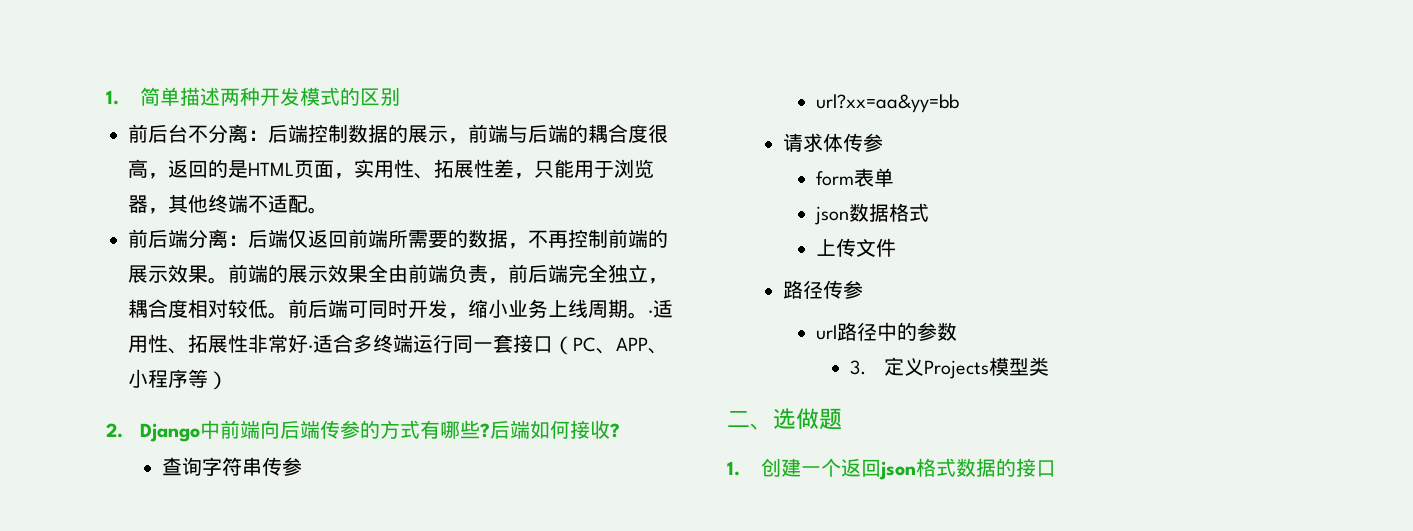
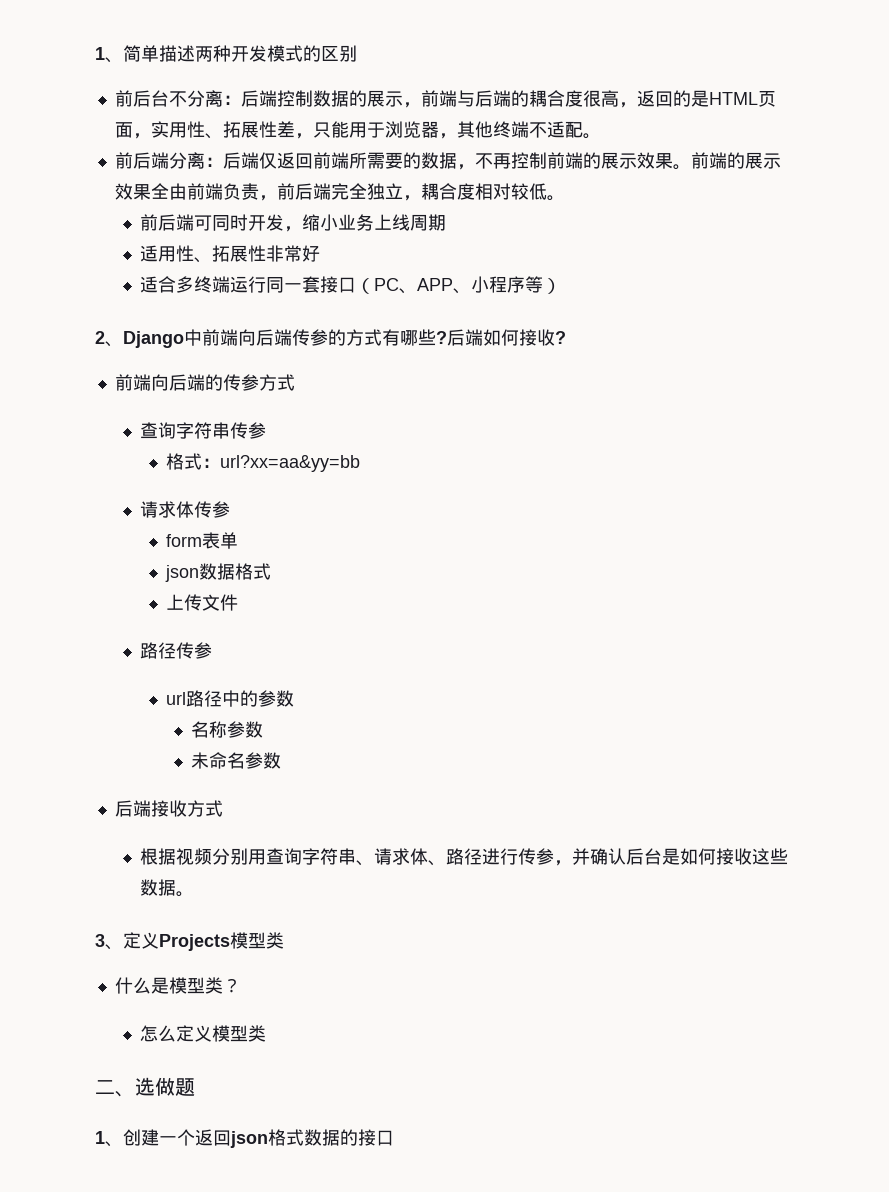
- 1.简单描述两种开发模式的区别
+ 1、简单描述两种开发模式的区别
- 前端的展示效果全由前端负责，前后端完全独立，耦合度相对较低。前后端可同时开发，缩小业务上线周期。·适用性、拓展性非常好·适合多终端运行同一套接口（PC、APP、小程序等）
+ 前端的展示效果全由前端负责，前后端完全独立，耦合度相对较低。
+ 前后端可同时开发，缩小业务上线周期
+ 适用性、拓展性非常好
+ 适合多终端运行同一套接口（PC、APP、小程序等）
- 2. Django中前端向后端传参的方式有哪些?
+ 2、Django中前端向后端传参的方式有哪些?
+ 前端向后端的传参方式
- url?xx=aa&yy=bb
+ 格式：url?xx=aa&yy=bb
- 3.定义Projects模型类
+ 名称参数
+ 未命名参数
+ 后端接收方式
+ 根据视频分别用查询字符串、请求体、路径进行传参，并确认后台是如何接收这些数据。
+ 3、定义Projects模型类
+ 什么是模型类？
+ 怎么定义模型类
- 1.创建一个返回json格式数据的接口
+ 1、创建一个返回json格式数据的接口

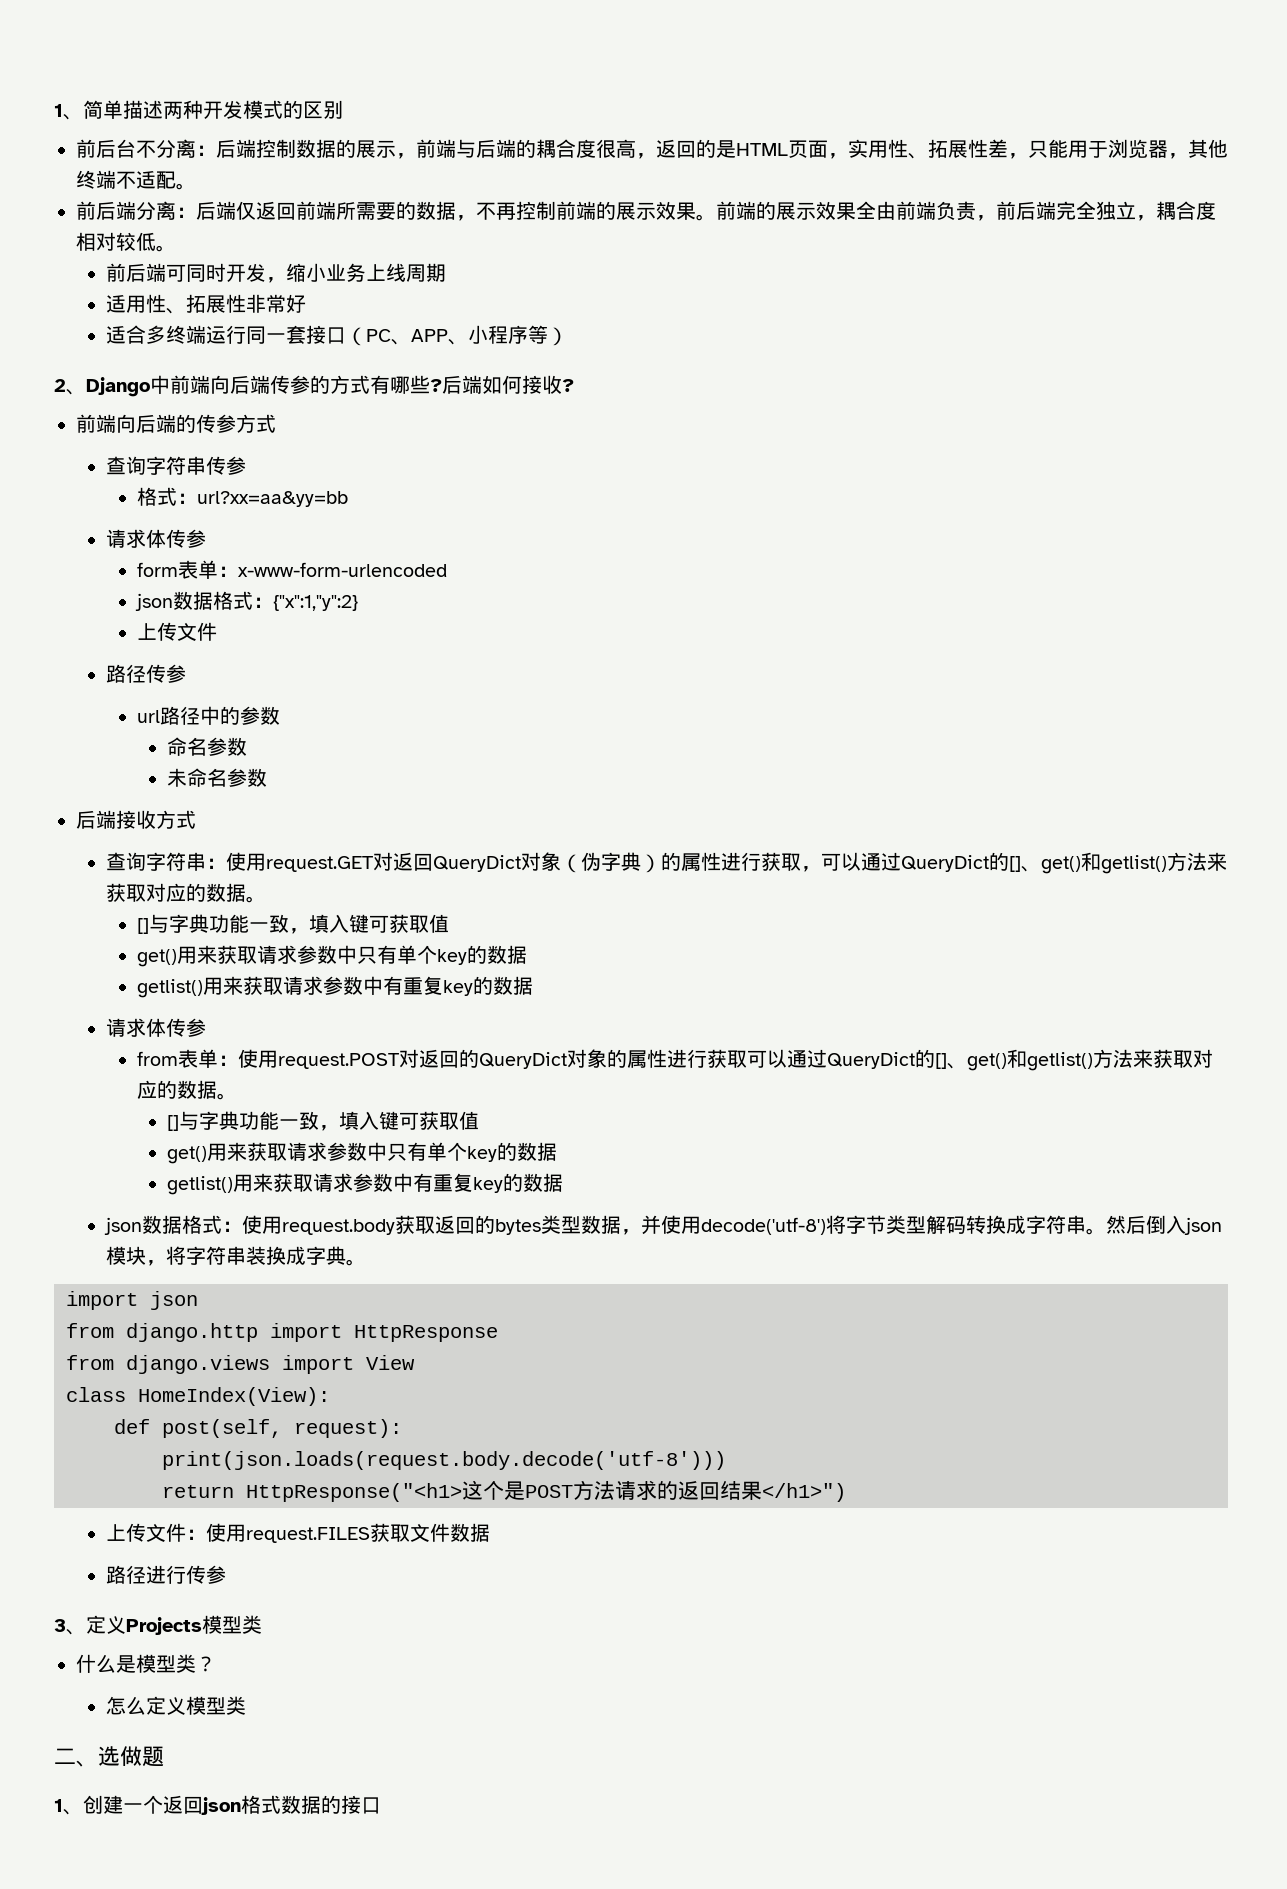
- form表单
- json数据格式
+ form表单：x-www-form-urlencoded
+ json数据格式：{"x":1,"y":2}
  url路径中的参数
- 名称参数
+ 命名参数
- 根据视频分别用查询字符串、请求体、路径进行传参，并确认后台是如何接收这些数据。
+ 查询字符串：使用request.GET对返回QueryDict对象（伪字典）的属性进行获取，可以通过QueryDict的[]、get()和getlist()方法来获取对应的数据。
+ []与字典功能一致，填入键可获取值
+ get()用来获取请求参数中只有单个key的数据
+ getlist()用来获取请求参数中有重复key的数据
+ 请求体传参
+ from表单：使用request.POST对返回的QueryDict对象的属性进行获取可以通过QueryDict的[]、get()和getlist()方法来获取对应的数据。
+ []与字典功能一致，填入键可获取值
+ get()用来获取请求参数中只有单个key的数据
+ getlist()用来获取请求参数中有重复key的数据
+ json数据格式：使用request.body获取返回的bytes类型数据，并使用decode('utf-8')将字节类型解码转换成字符串。然后倒入json模块，将字符串装换成字典。
+ import json
+ from django.http import HttpResponse
+ from django.views import View
+ class HomeIndex(View):
+ def post(self, request):
+ print(json.loads(request.body.decode('utf-8')))
+ return HttpResponse("<h1>这个是POST方法请求的返回结果</h1>")
+ 上传文件：使用request.FILES获取文件数据
+ 路径进行传参

